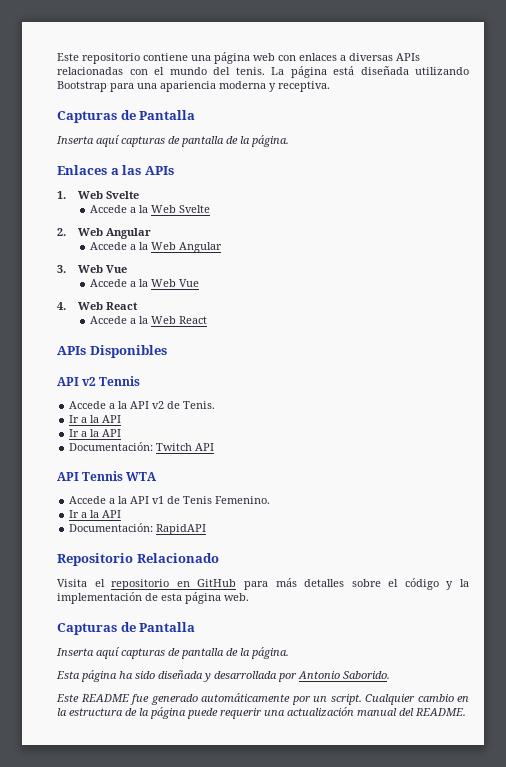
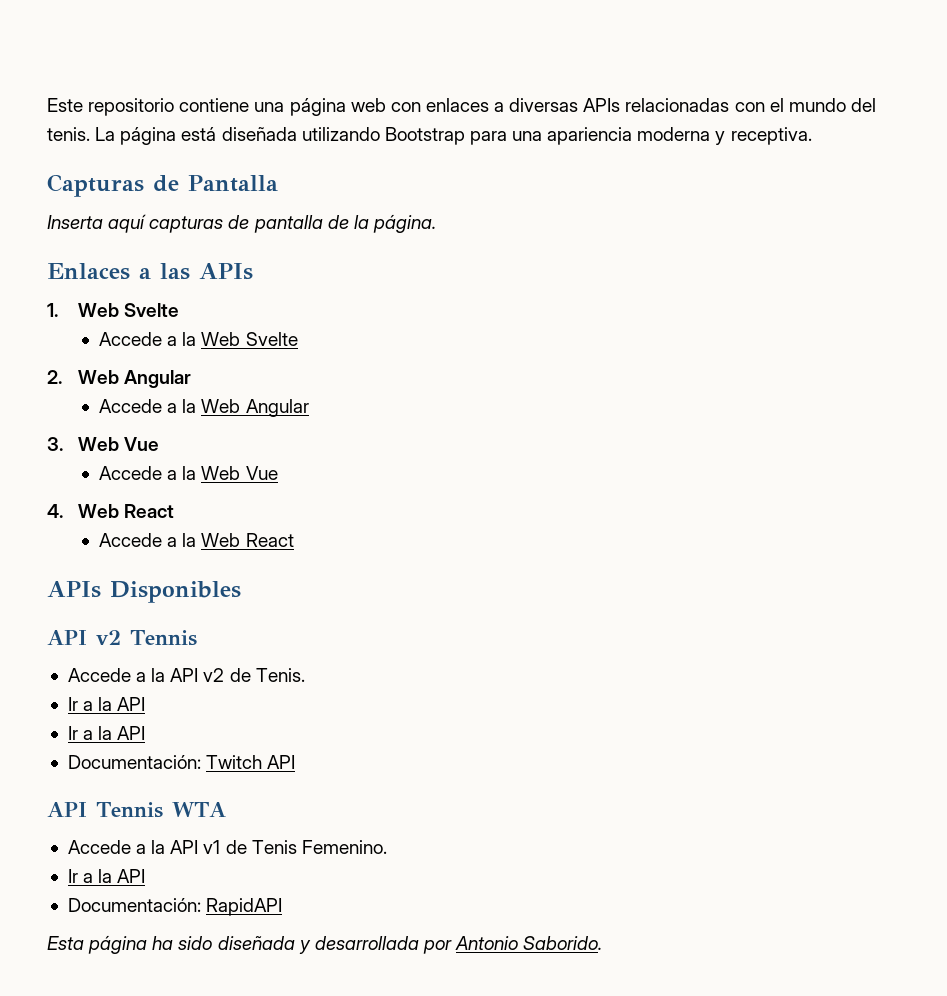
- Repositorio Relacionado
- Visita el repositorio en GitHub para más detalles sobre el código y la implementación de esta página web.
- Capturas de Pantalla
- Inserta aquí capturas de pantalla de la página.
- Este README fue generado automáticamente por un script. Cualquier cambio en la estructura de la página puede requerir una actualización manual del README.

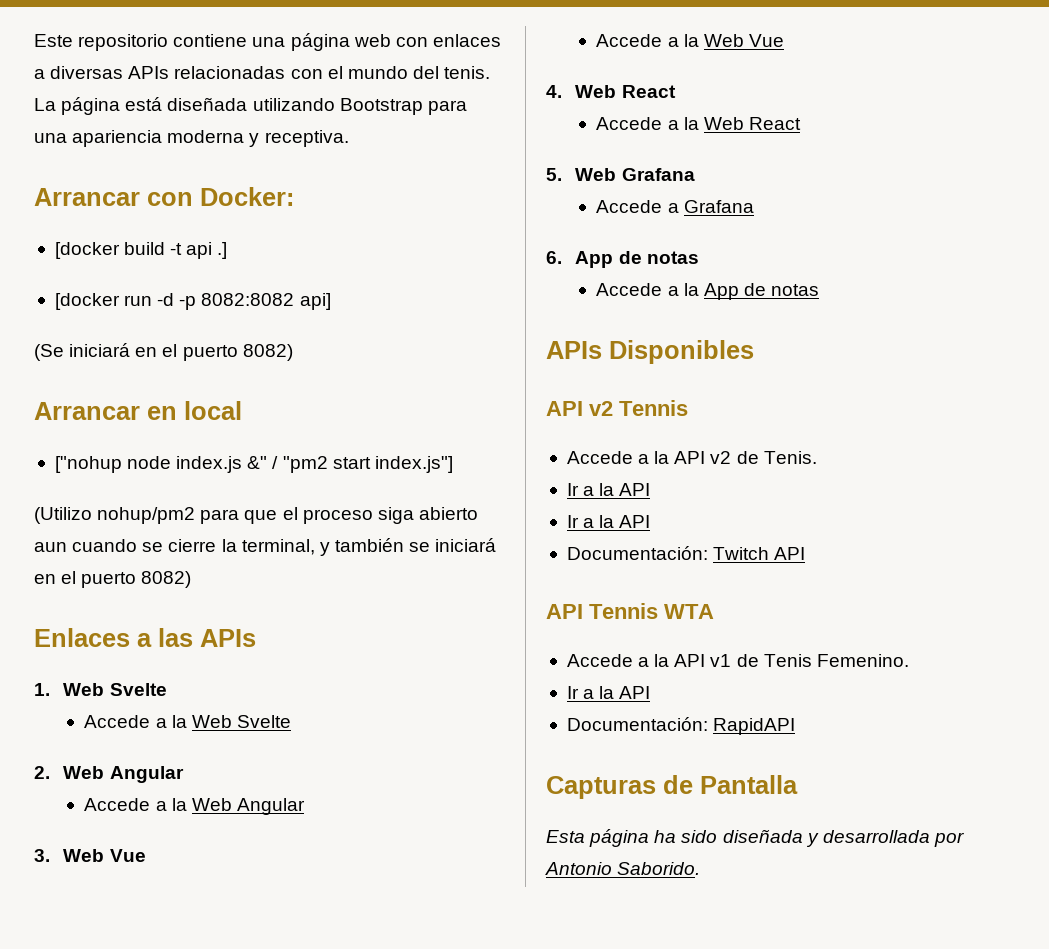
- Capturas de Pantalla
- Inserta aquí capturas de pantalla de la página.
+ Arrancar con Docker:
+ [docker build -t api .]
+ [docker run -d -p 8082:8082 api]
+ (Se iniciará en el puerto 8082)
+ Arrancar en local
+ ["nohup node index.js &" / "pm2 start index.js"]
+ (Utilizo nohup/pm2 para que el proceso siga abierto aun cuando se cierre la terminal, y también se iniciará en el puerto 8082)
+ 5. Web Grafana
+ Accede a Grafana
+ 6. App de notas
+ Accede a la App de notas
+ Capturas de Pantalla

